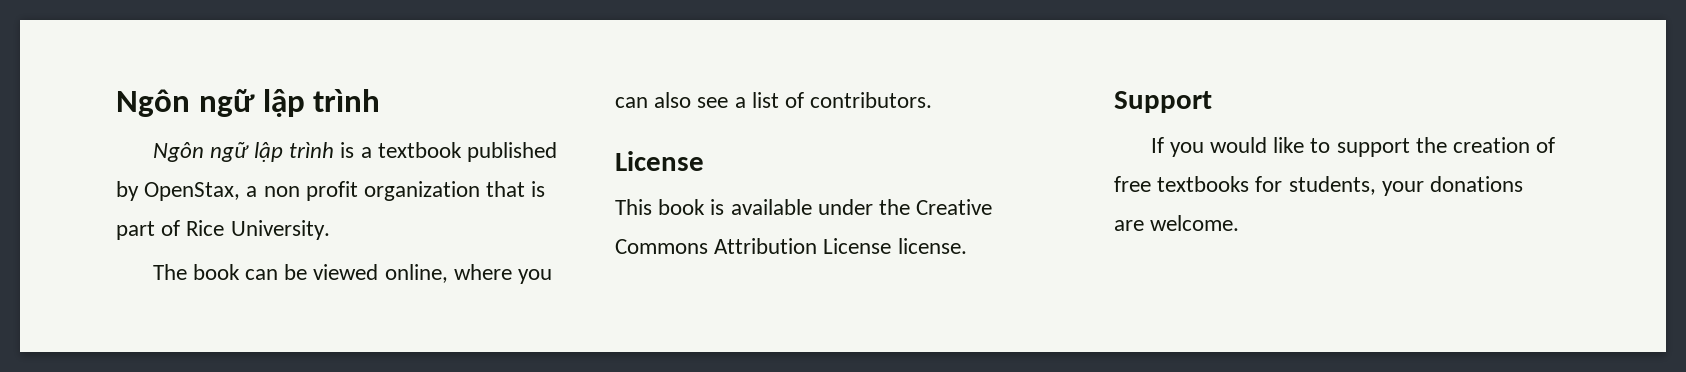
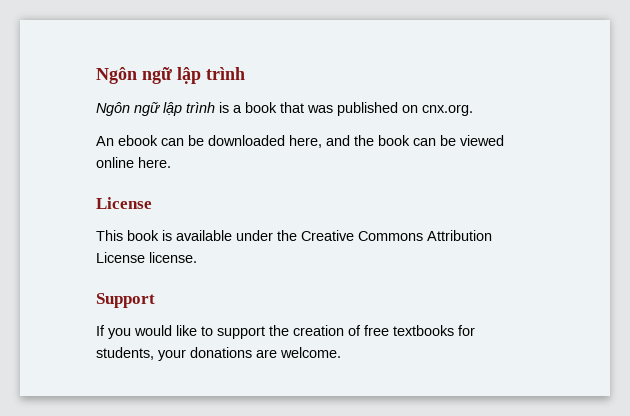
- Ngôn ngữ lập trình is a textbook published by OpenStax, a non profit organization that is part of Rice University.
- The book can be viewed online, where you can also see a list of contributors.
+ Ngôn ngữ lập trình is a book that was published on cnx.org.
+ An ebook can be downloaded here, and the book can be viewed online here.

